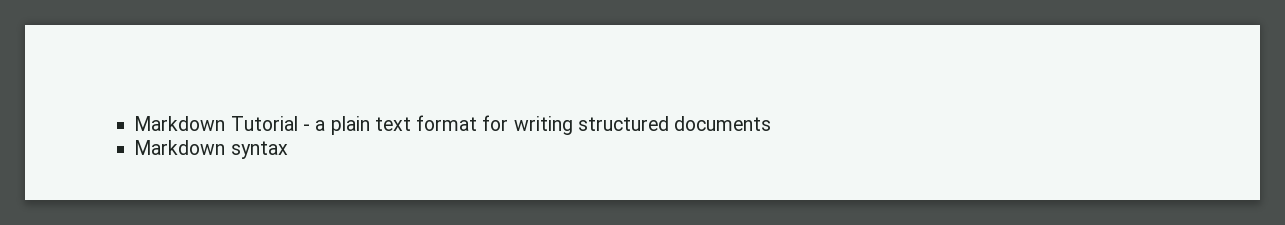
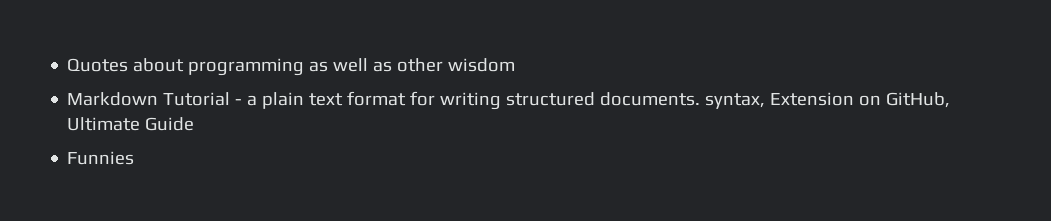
+ Quotes about programming as well as other wisdom
- Markdown Tutorial - a plain text format for writing structured documents
- Markdown syntax
+ Markdown Tutorial - a plain text format for writing structured documents. syntax, Extension on GitHub, Ultimate Guide
+ Funnies

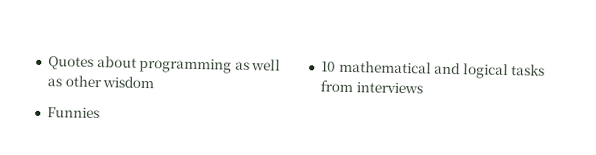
- Markdown Tutorial - a plain text format for writing structured documents. syntax, Extension on GitHub, Ultimate Guide
  Funnies
+ 10 mathematical and logical tasks from interviews

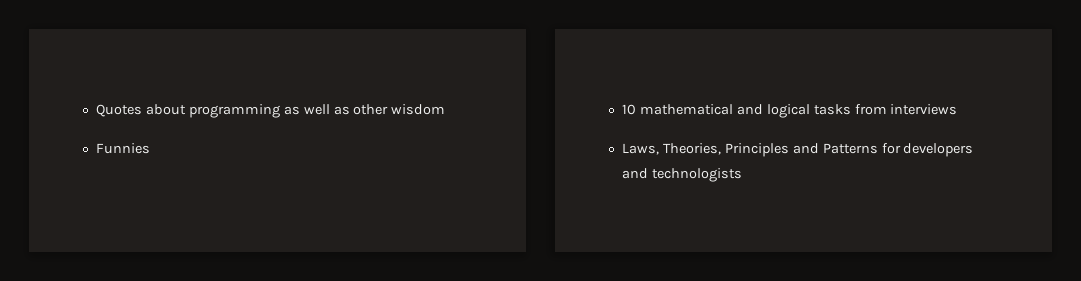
+ Laws, Theories, Principles and Patterns for developers and technologists

